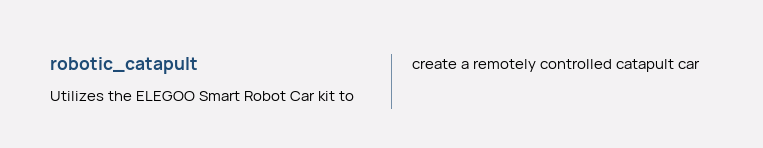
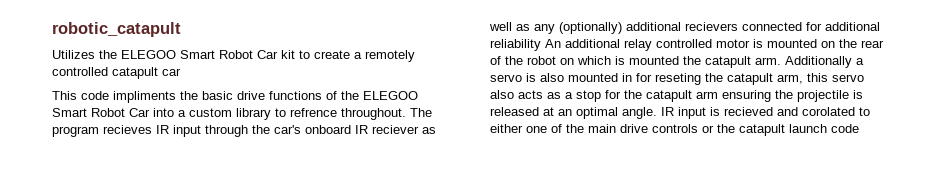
+ This code impliments the basic drive functions of the ELEGOO Smart Robot Car into a custom library to refrence throughout. The program recieves IR input through the car's onboard IR reciever as well as any (optionally) additional recievers connected for additional reliability An additional relay controlled motor is mounted on the rear of the robot on which is mounted the catapult arm. Additionally a servo is also mounted in for reseting the catapult arm, this servo also acts as a stop for the catapult arm ensuring the projectile is released at an optimal angle. IR input is recieved and corolated to either one of the main drive controls or the catapult launch code

